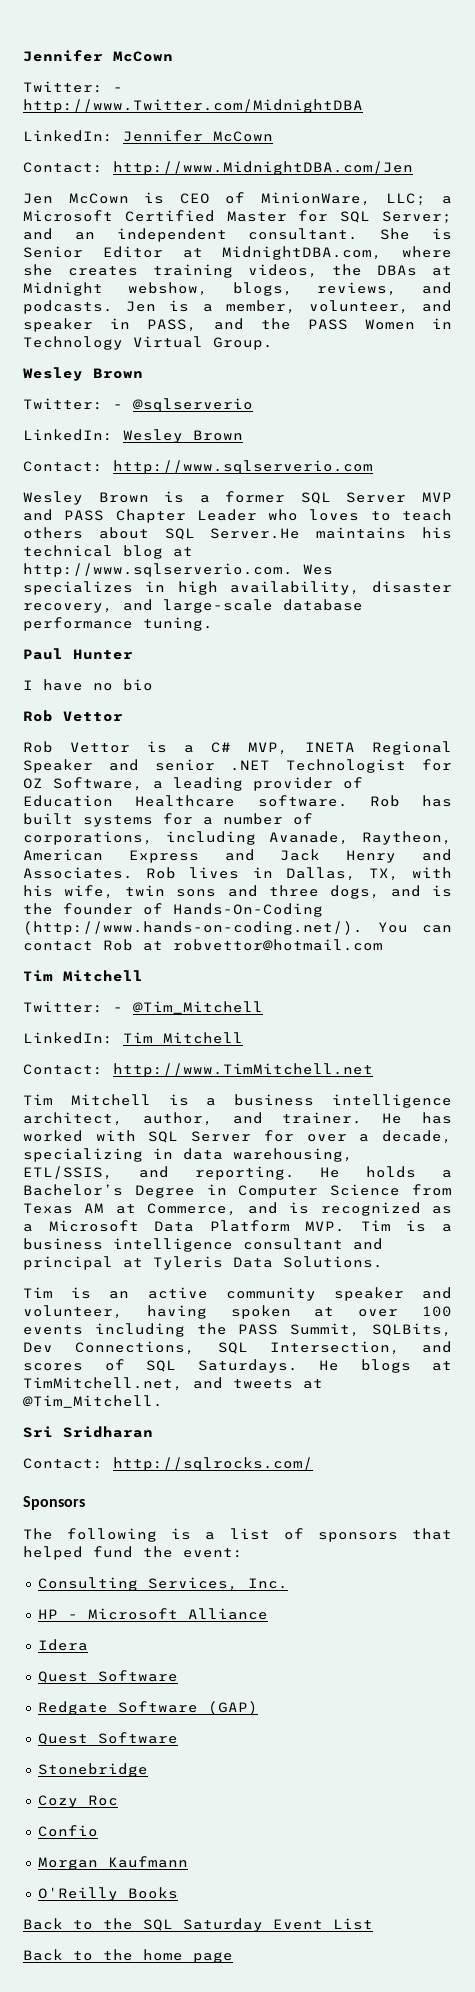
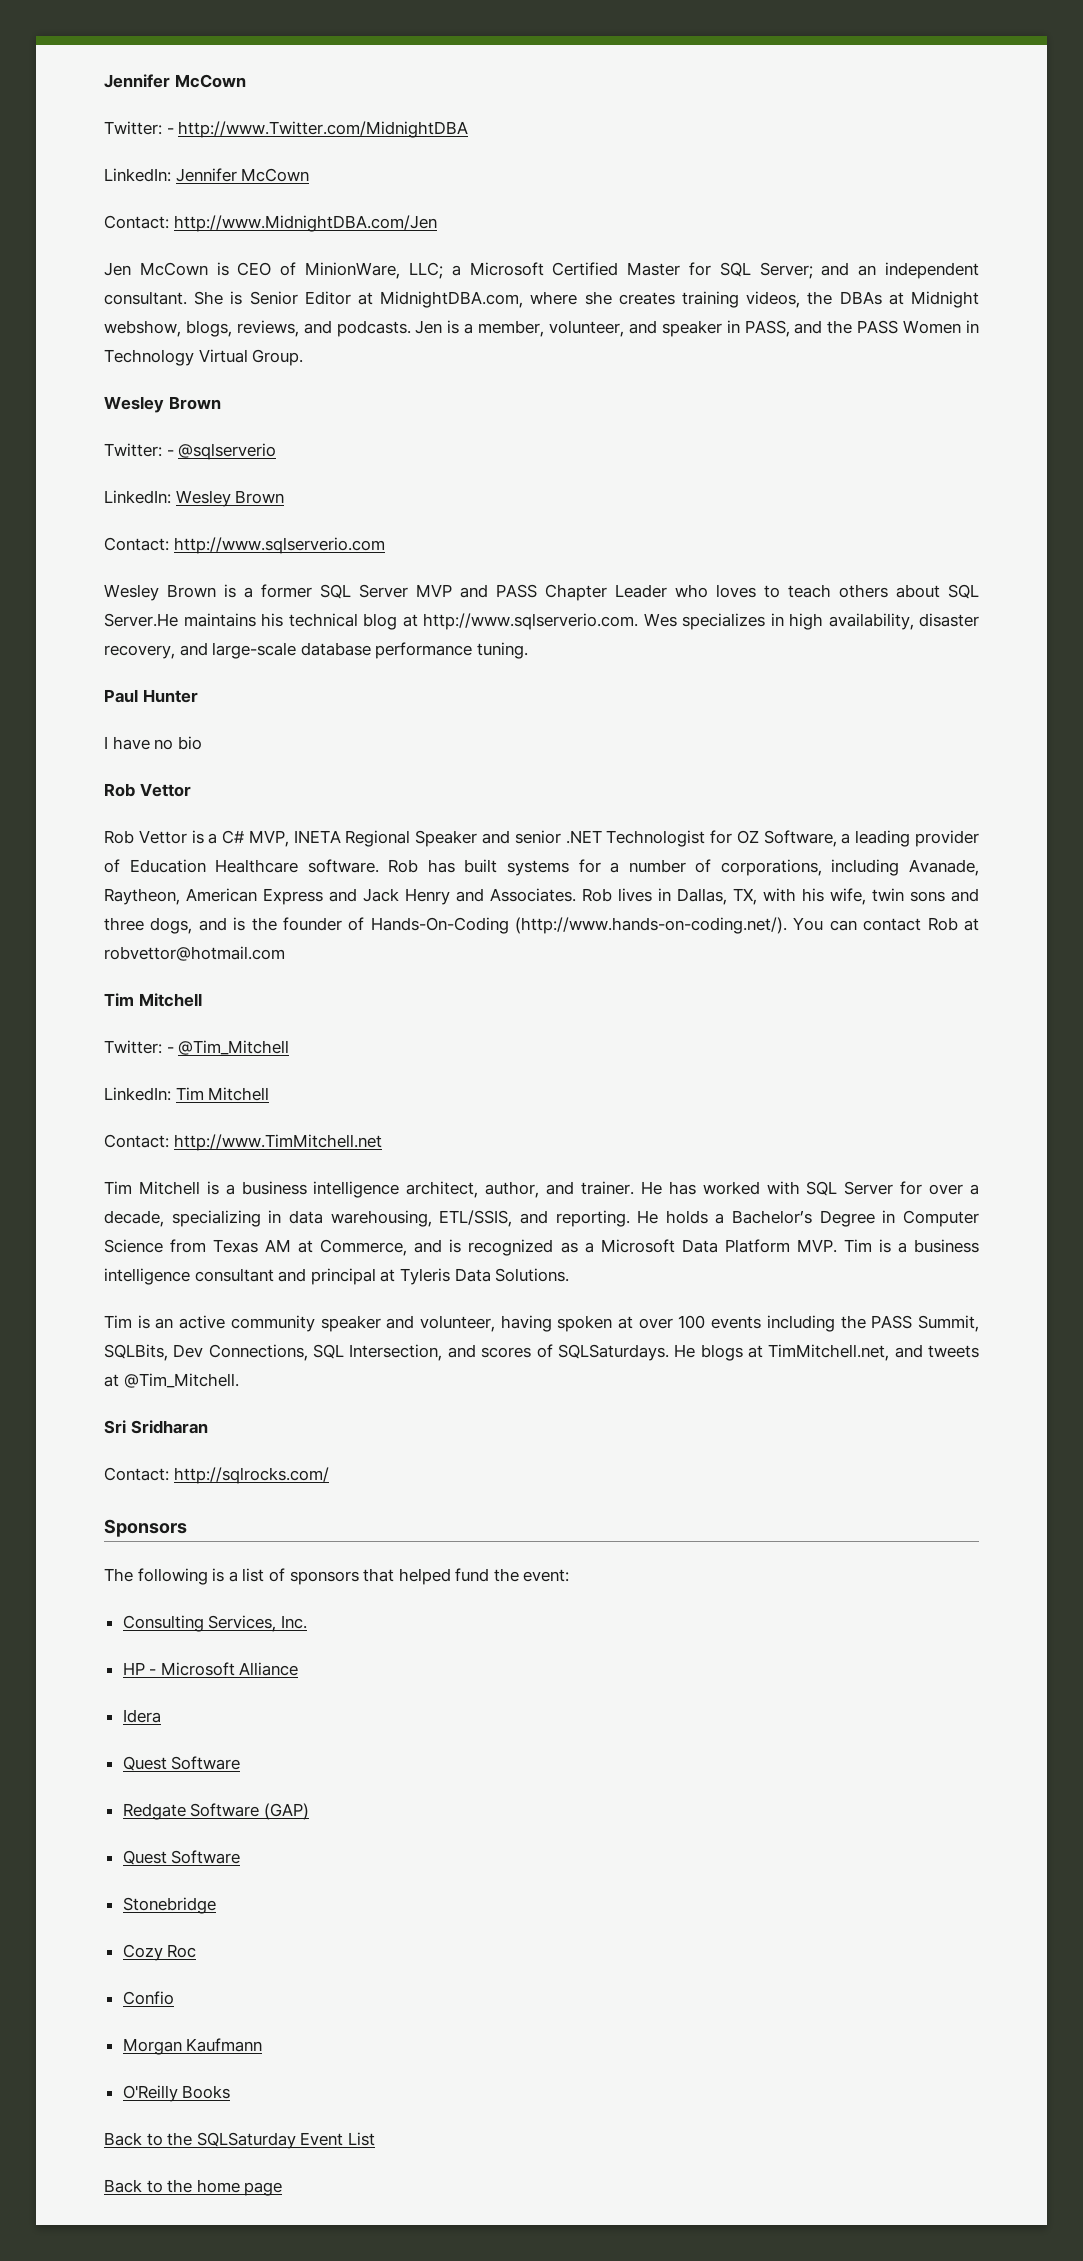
- Tim is an active community speaker and volunteer, having spoken at over 100 events including the PASS Summit, SQLBits, Dev Connections, SQL Intersection, and scores of SQL Saturdays.
+ Tim is an active community speaker and volunteer, having spoken at over 100 events including the PASS Summit, SQLBits, Dev Connections, SQL Intersection, and scores of SQLSaturdays.
- Back to the SQL Saturday Event List
+ Back to the SQLSaturday Event List

